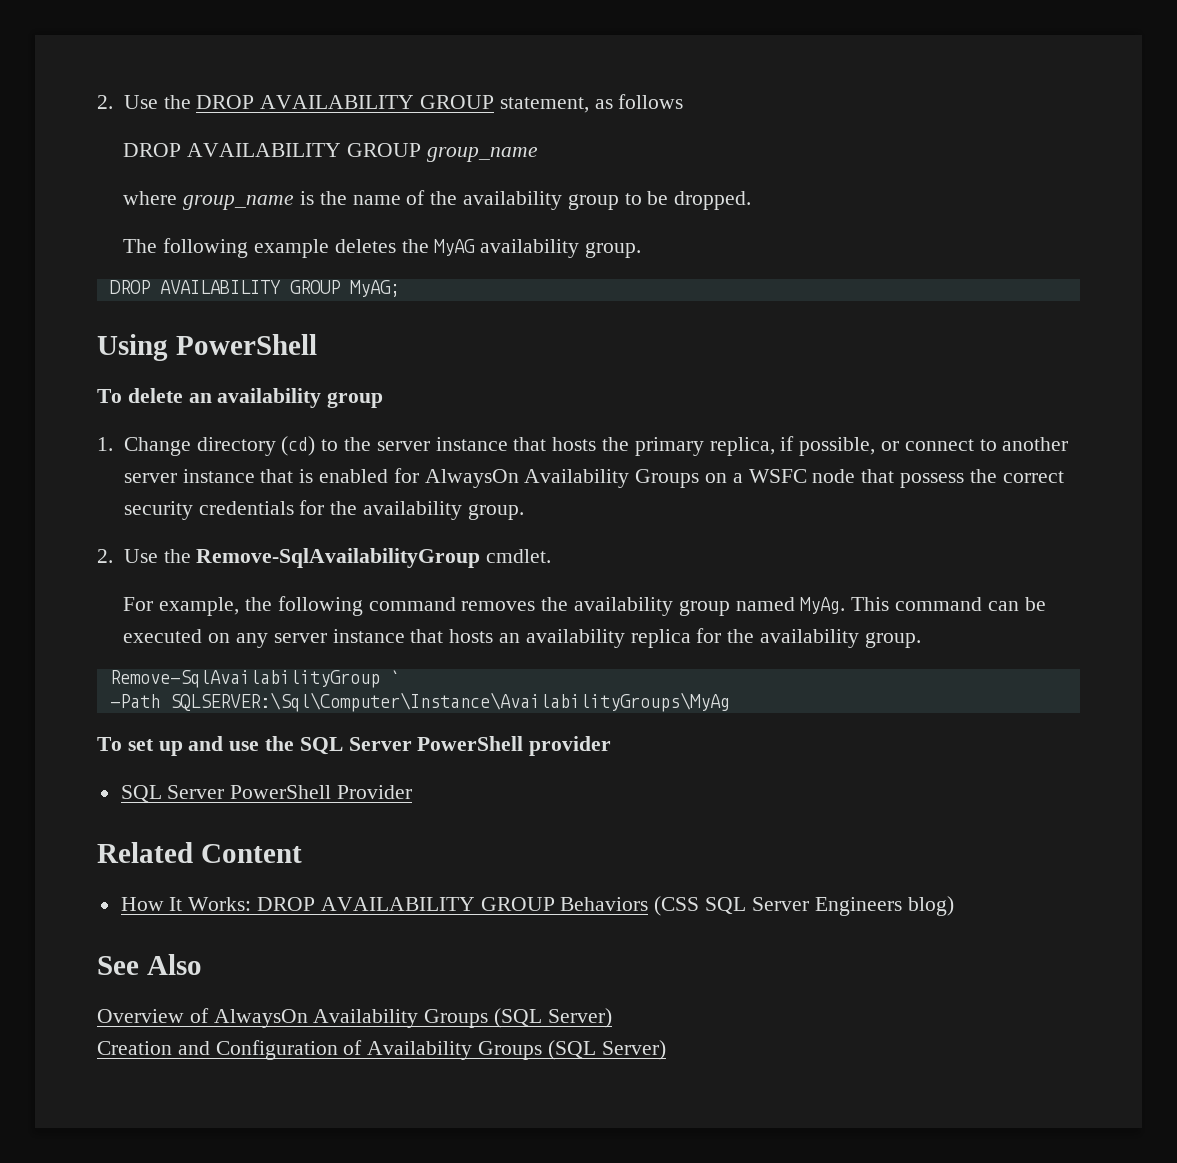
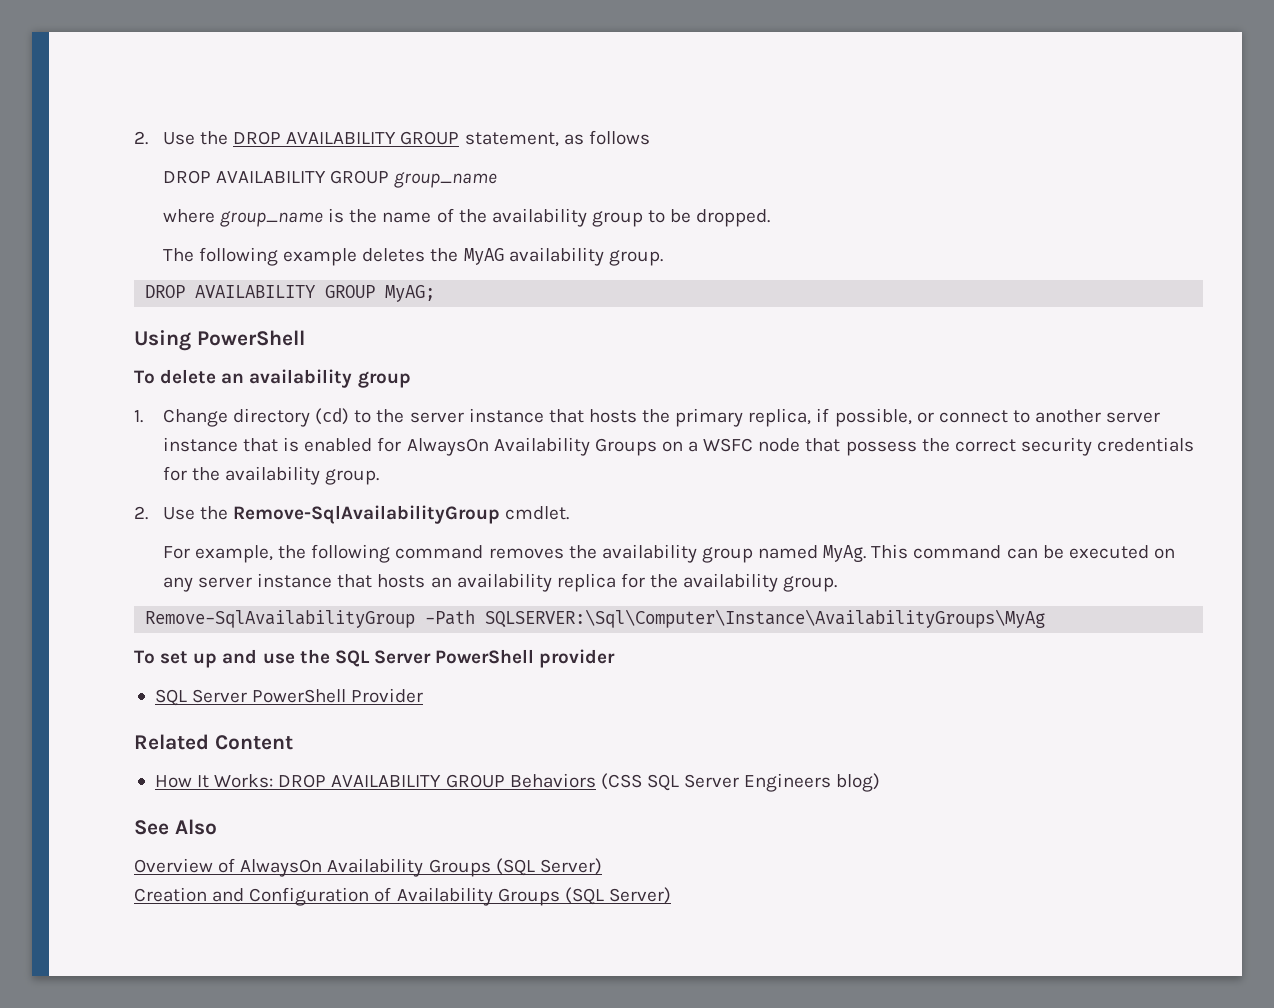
- Remove-SqlAvailabilityGroup `
- -Path SQLSERVER:\Sql\Computer\Instance\AvailabilityGroups\MyAg
+ Remove-SqlAvailabilityGroup -Path SQLSERVER:\Sql\Computer\Instance\AvailabilityGroups\MyAg

